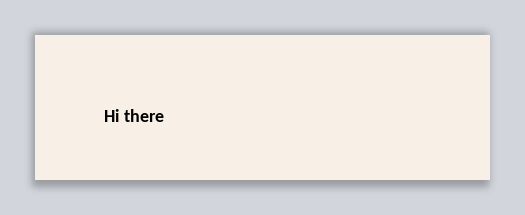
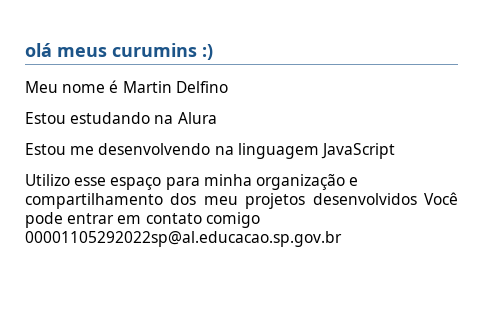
- Hi there
+ olá meus curumins :)
+ Meu nome é Martin Delfino
+ Estou estudando na Alura
+ Estou me desenvolvendo na linguagem JavaScript
+ Utilizo esse espaço para minha organização e compartilhamento dos meu projetos desenvolvidos Você pode entrar em contato comigo 00001105292022sp@al.educacao.sp.gov.br

